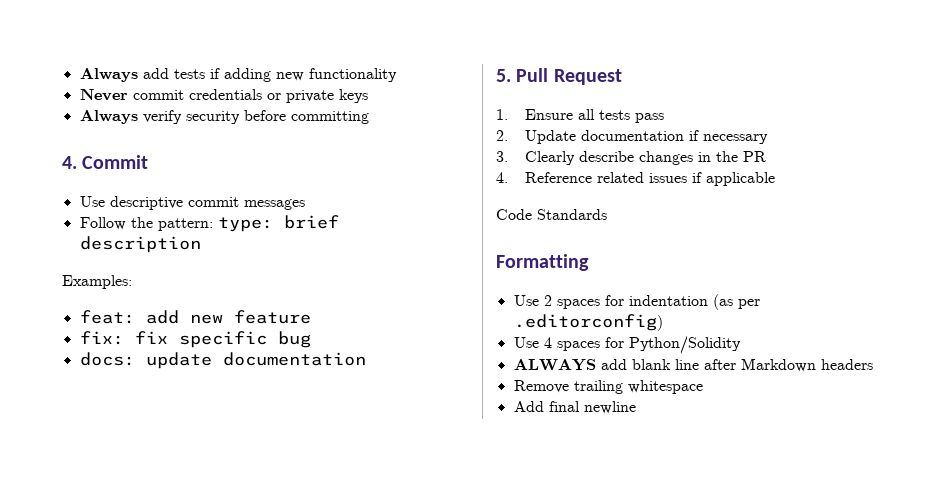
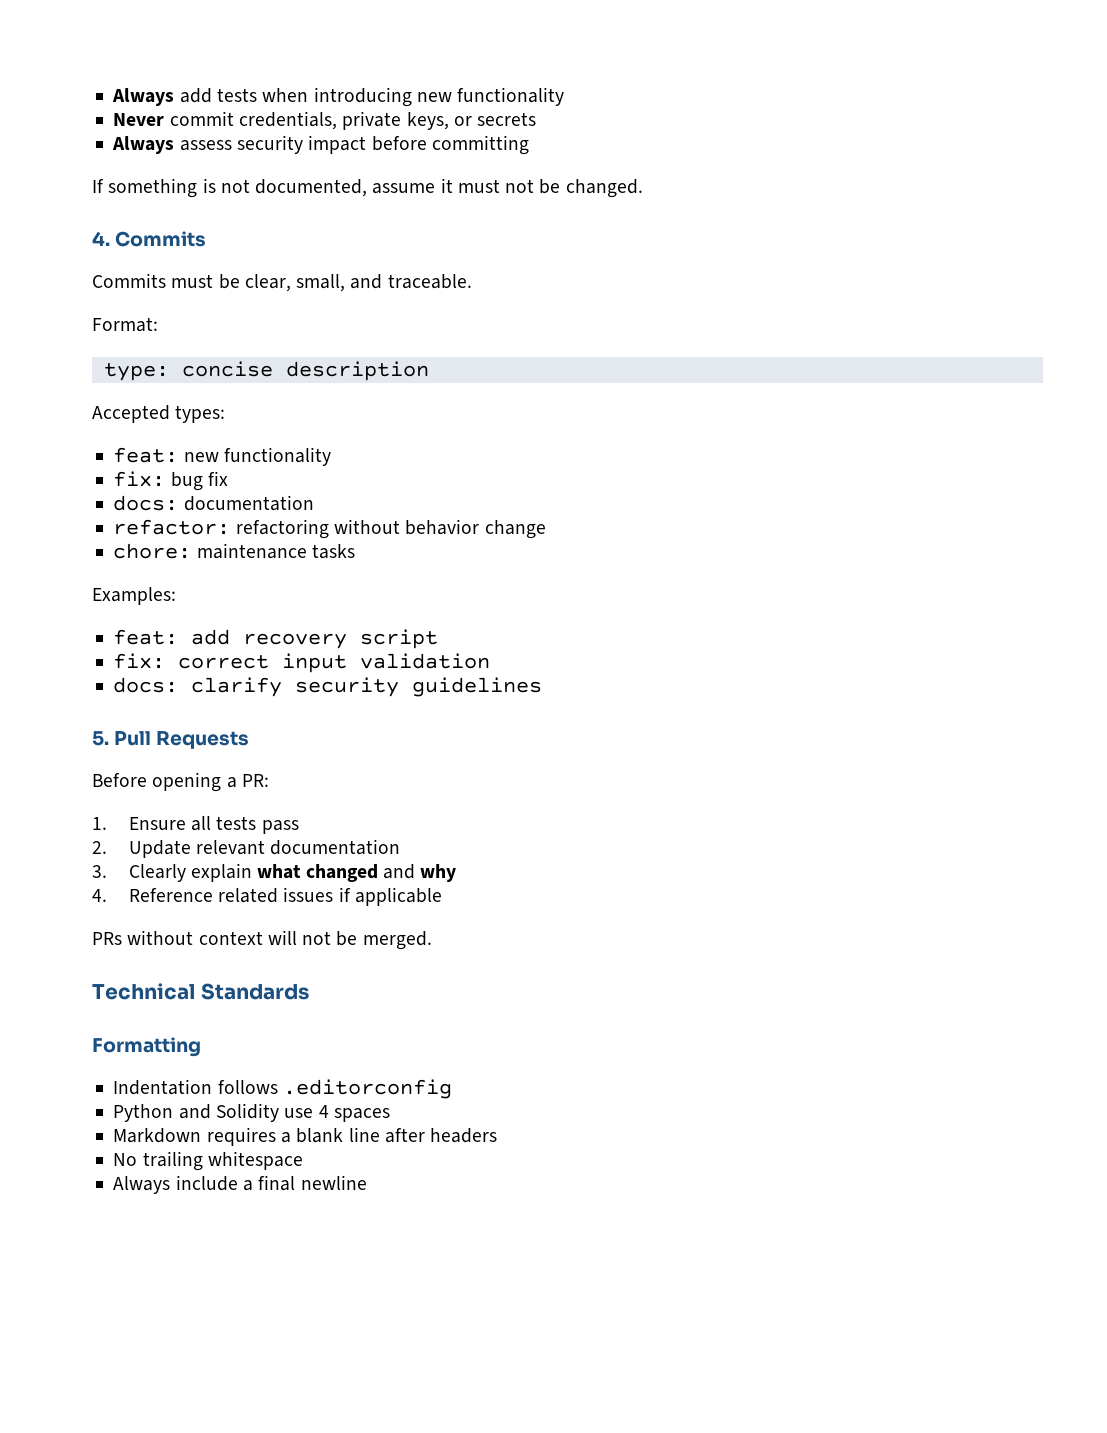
- Always add tests if adding new functionality
+ Always add tests when introducing new functionality
- Never commit credentials or private keys
- Always verify security before committing
- 4. Commit
- Use descriptive commit messages
- Follow the pattern: type: brief description
+ Never commit credentials, private keys, or secrets
+ Always assess security impact before committing
+ If something is not documented, assume it must not be changed.
+ 4. Commits
+ Commits must be clear, small, and traceable.
+ Format:
+ type: concise description
+ Accepted types:
+ feat: new functionality
+ fix: bug fix
+ docs: documentation
+ refactor: refactoring without behavior change
+ chore: maintenance tasks
- feat: add new feature
- fix: fix specific bug
- docs: update documentation
- 5. Pull Request
+ feat: add recovery script
+ fix: correct input validation
+ docs: clarify security guidelines
+ 5. Pull Requests
+ Before opening a PR:
- 2. Update documentation if necessary
+ 2. Update relevant documentation
- 3. Clearly describe changes in the PR
+ 3. Clearly explain what changed and why
- Code Standards
+ PRs without context will not be merged.
+ Technical Standards
  Formatting
- Use 2 spaces for indentation (as per .editorconfig)
- Use 4 spaces for Python/Solidity
- ALWAYS add blank line after Markdown headers
+ Indentation follows .editorconfig
+ Python and Solidity use 4 spaces
+ Markdown requires a blank line after headers
- Remove trailing whitespace
+ No trailing whitespace
- Add final newline
+ Always include a final newline

